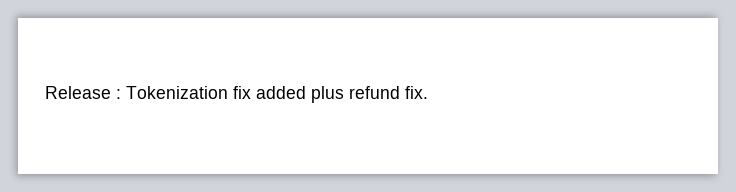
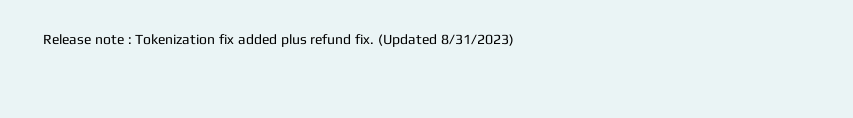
- Release : Tokenization fix added plus refund fix.
+ Release note : Tokenization fix added plus refund fix.
+ (Updated 8/31/2023)

